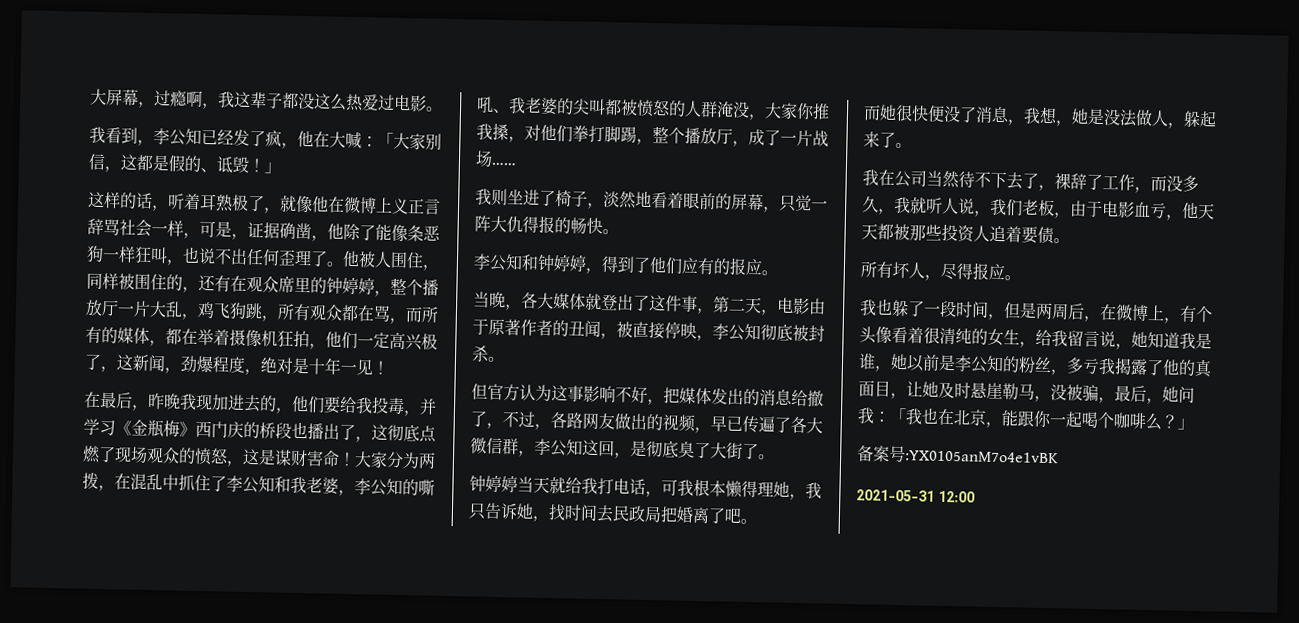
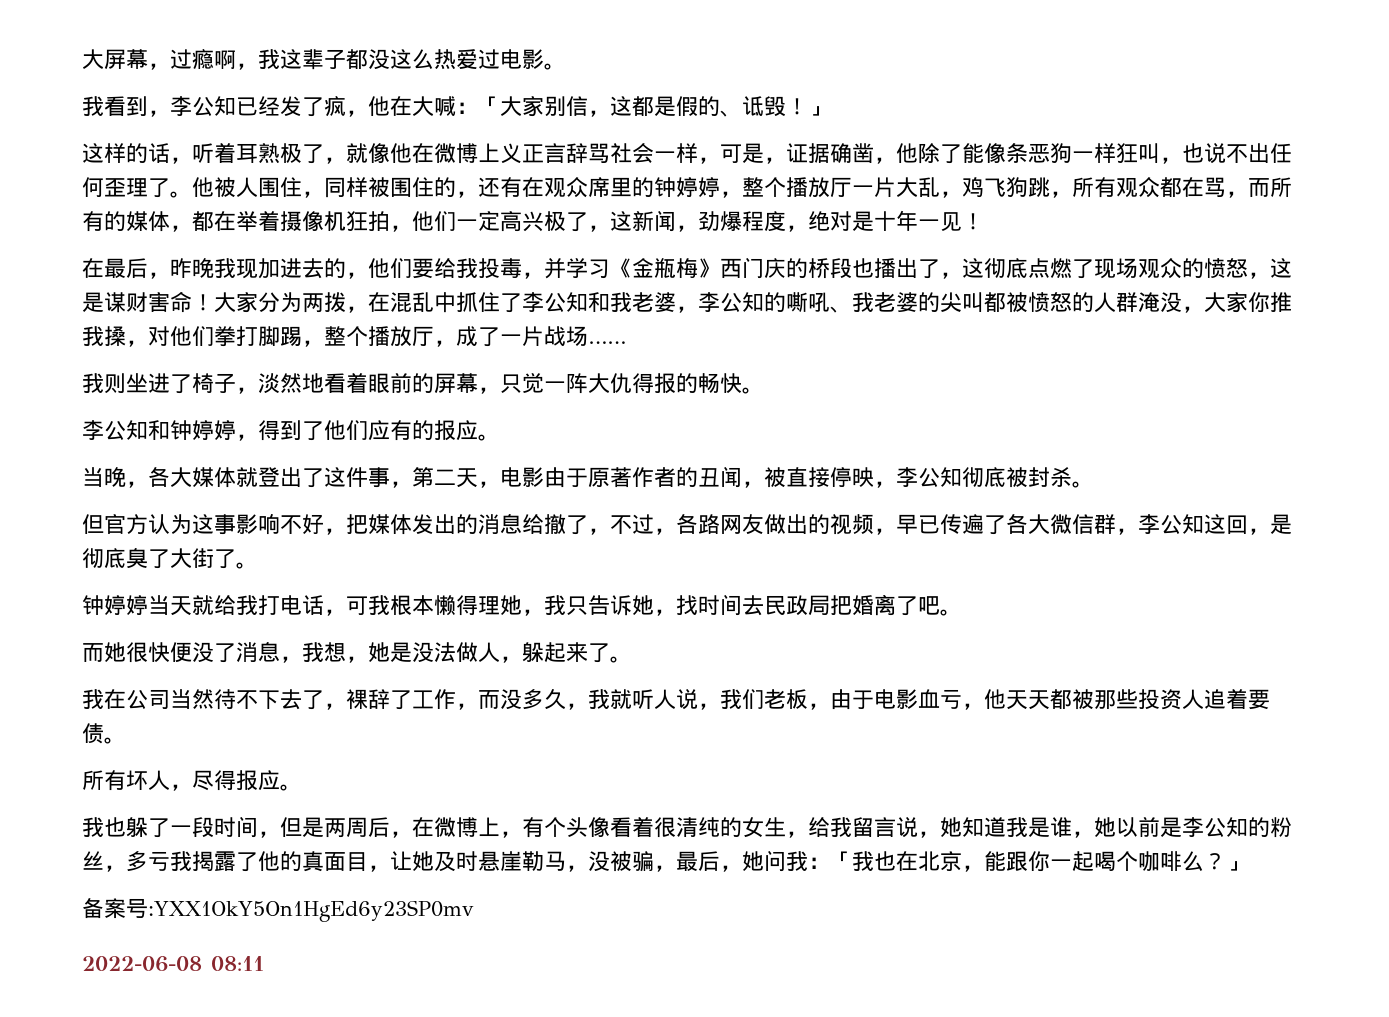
- 备案号:YX0105anM7o4e1vBK
- 2021-05-31 12:00
+ 备案号:YXX1OkY5On1HgEd6y23SP0mv
+ 2022-06-08 08:11

